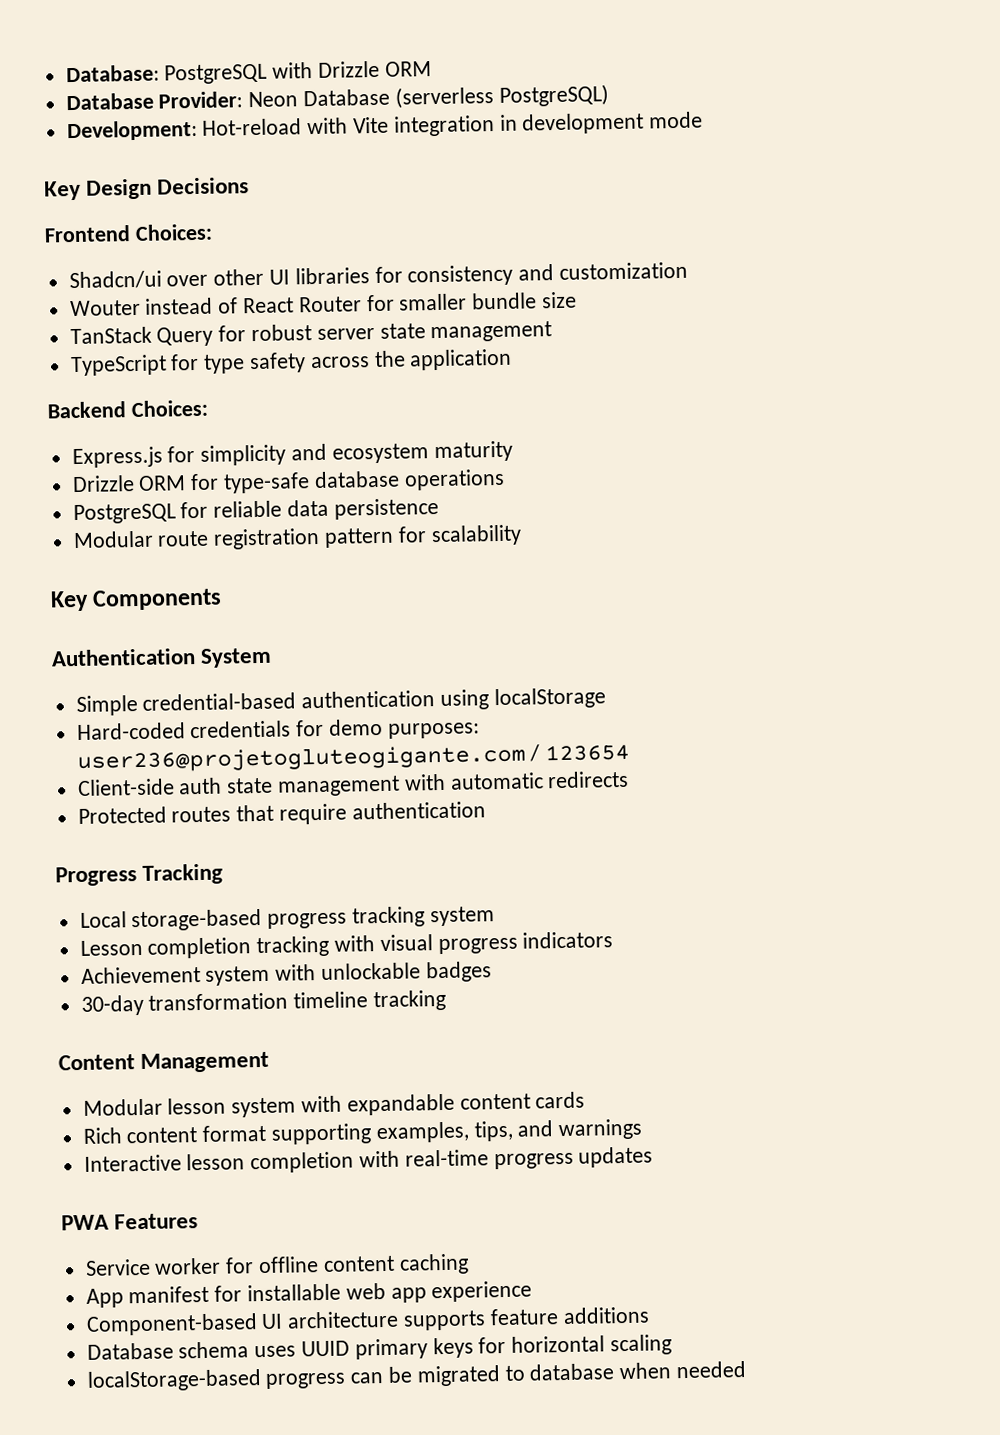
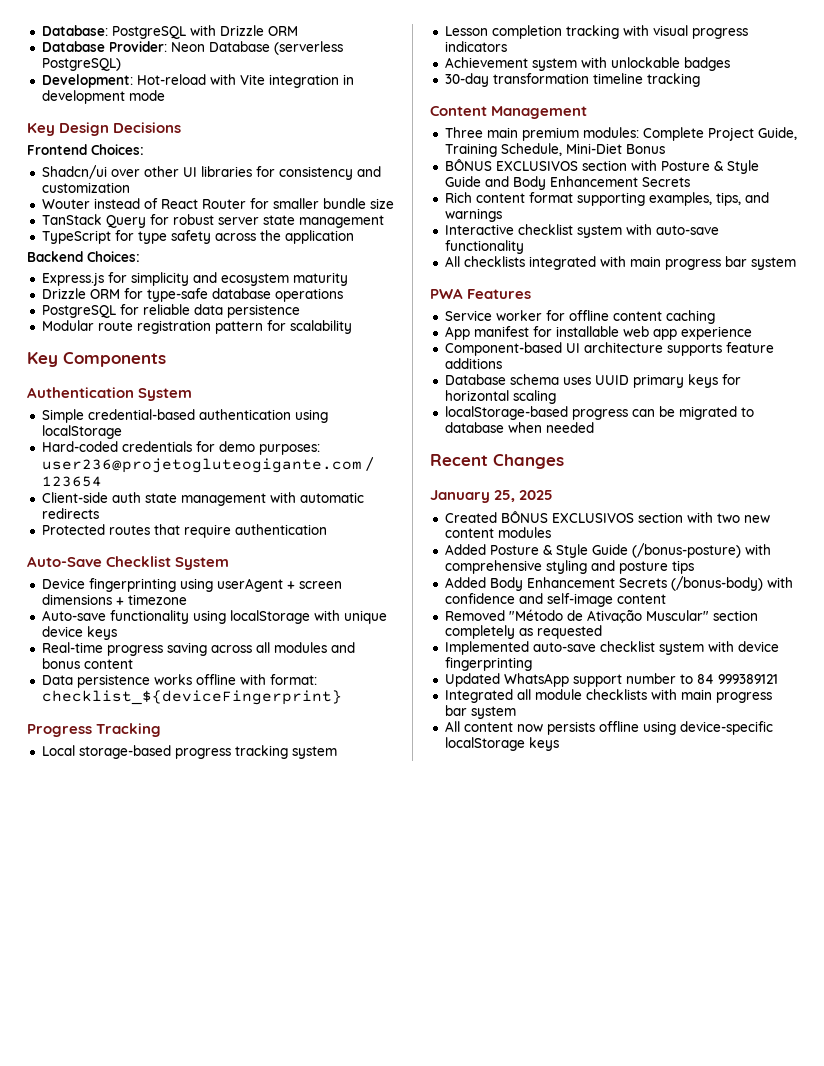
+ Auto-Save Checklist System
+ Device fingerprinting using userAgent + screen dimensions + timezone
+ Auto-save functionality using localStorage with unique device keys
+ Real-time progress saving across all modules and bonus content
+ Data persistence works offline with format: checklist_${deviceFingerprint}
- Modular lesson system with expandable content cards
+ Three main premium modules: Complete Project Guide, Training Schedule, Mini-Diet Bonus
+ BÔNUS EXCLUSIVOS section with Posture & Style Guide and Body Enhancement Secrets
- Interactive lesson completion with real-time progress updates
+ Interactive checklist system with auto-save functionality
+ All checklists integrated with main progress bar system
+ Recent Changes
+ January 25, 2025
+ Created BÔNUS EXCLUSIVOS section with two new content modules
+ Added Posture & Style Guide (/bonus-posture) with comprehensive styling and posture tips
+ Added Body Enhancement Secrets (/bonus-body) with confidence and self-image content
+ Removed "Método de Ativação Muscular" section completely as requested
+ Implemented auto-save checklist system with device fingerprinting
+ Updated WhatsApp support number to 84 999389121
+ Integrated all module checklists with main progress bar system
+ All content now persists offline using device-specific localStorage keys

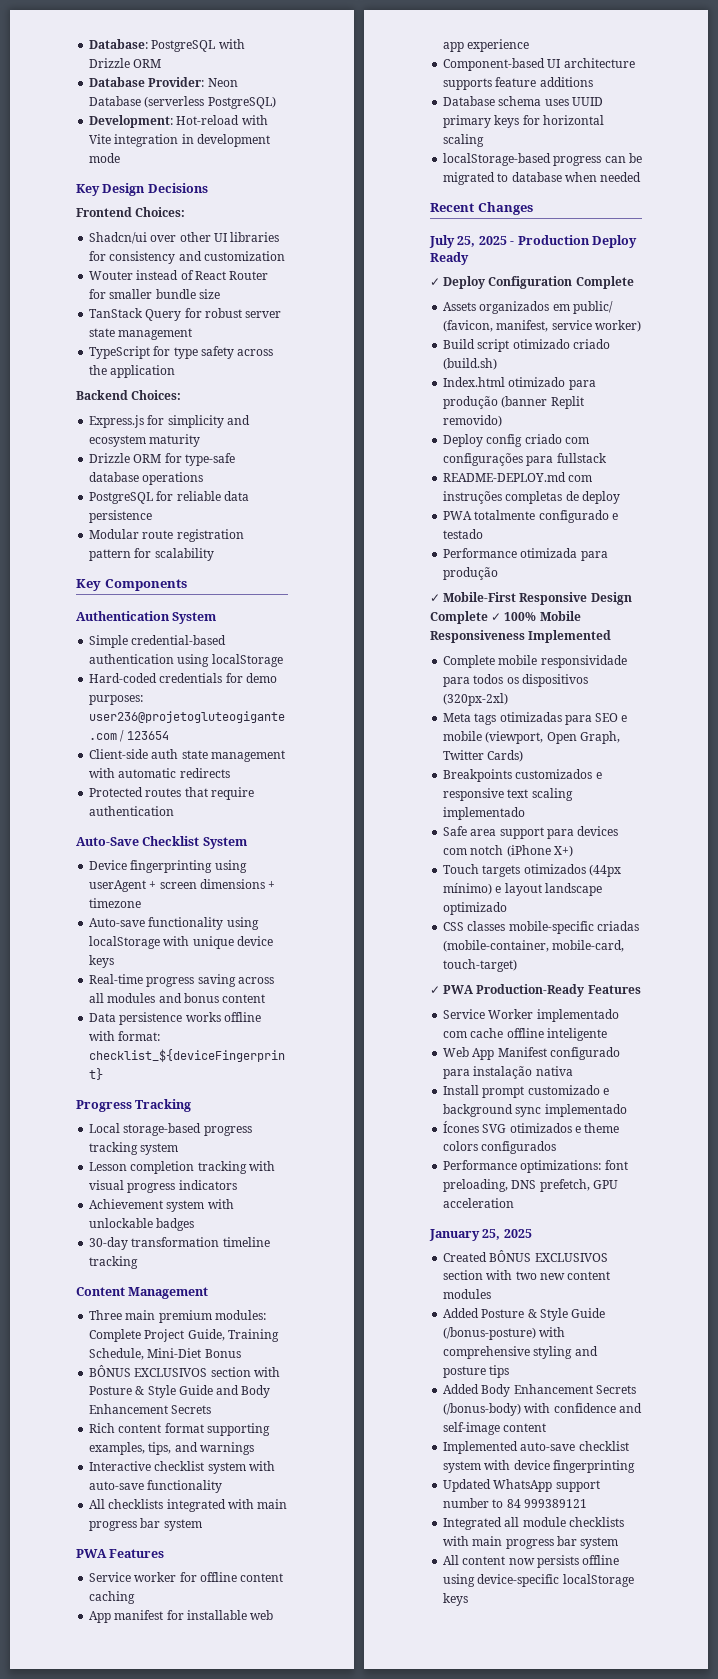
+ July 25, 2025 - Production Deploy Ready
+ ✓ Deploy Configuration Complete
+ Assets organizados em public/ (favicon, manifest, service worker)
+ Build script otimizado criado (build.sh)
+ Index.html otimizado para produção (banner Replit removido)
+ Deploy config criado com configurações para fullstack
+ README-DEPLOY.md com instruções completas de deploy
+ PWA totalmente configurado e testado
+ Performance otimizada para produção
+ ✓ Mobile-First Responsive Design Complete ✓ 100% Mobile Responsiveness Implemented
+ Complete mobile responsividade para todos os dispositivos (320px-2xl)
+ Meta tags otimizadas para SEO e mobile (viewport, Open Graph, Twitter Cards)
+ Breakpoints customizados e responsive text scaling implementado
+ Safe area support para devices com notch (iPhone X+)
+ Touch targets otimizados (44px mínimo) e layout landscape optimizado
+ CSS classes mobile-specific criadas (mobile-container, mobile-card, touch-target)
+ ✓ PWA Production-Ready Features
+ Service Worker implementado com cache offline inteligente
+ Web App Manifest configurado para instalação nativa
+ Install prompt customizado e background sync implementado
+ Ícones SVG otimizados e theme colors configurados
+ Performance optimizations: font preloading, DNS prefetch, GPU acceleration
- Removed "Método de Ativação Muscular" section completely as requested

